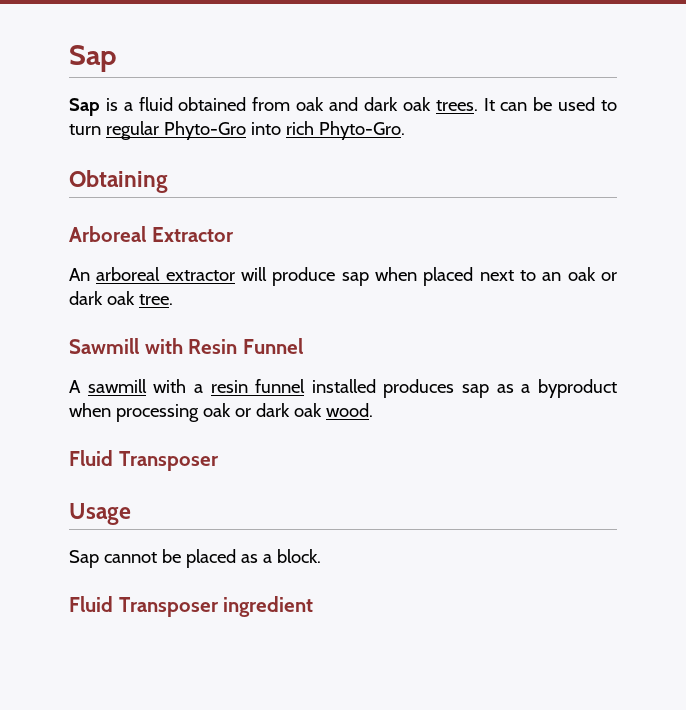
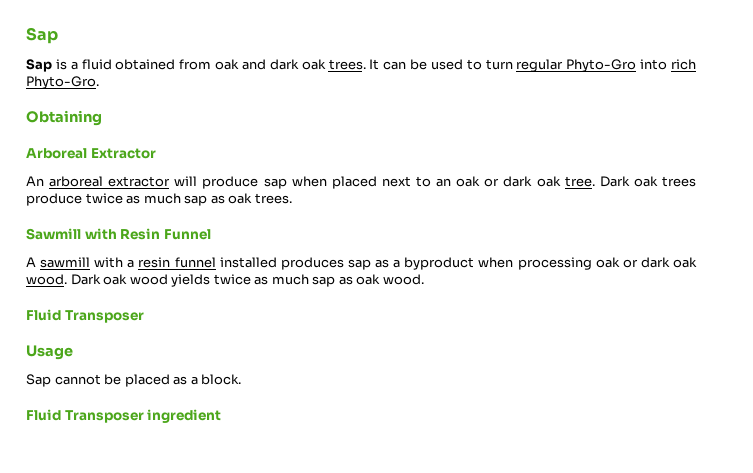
+ Dark oak trees produce twice as much sap as oak trees.
+ Dark oak wood yields twice as much sap as oak wood.

